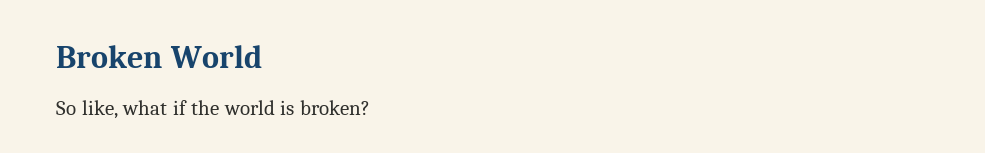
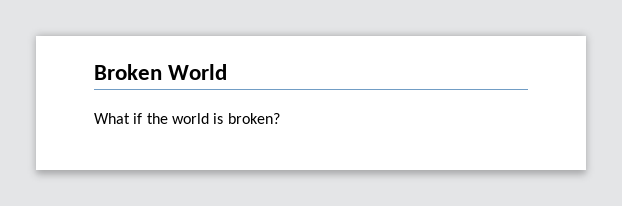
- So like, what if the world is broken?
+ What if the world is broken?

